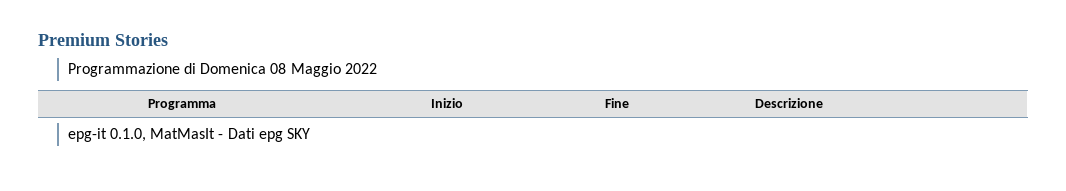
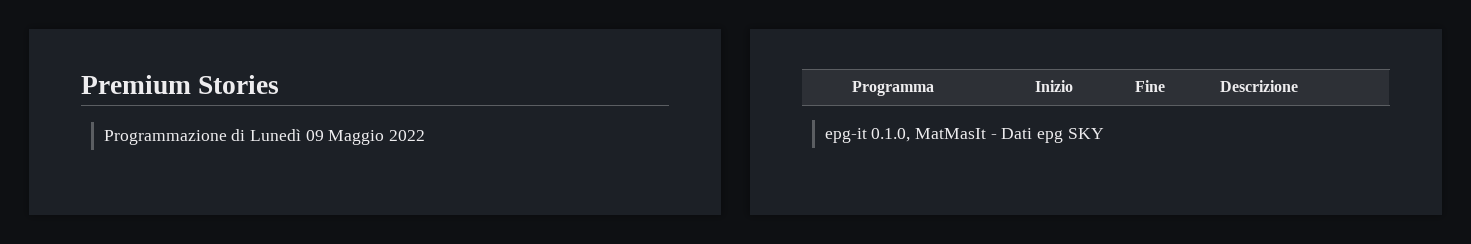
- Programmazione di Domenica 08 Maggio 2022
+ Programmazione di Lunedì 09 Maggio 2022

